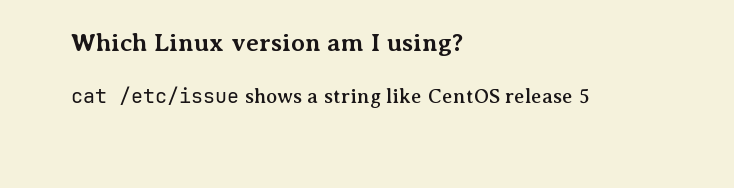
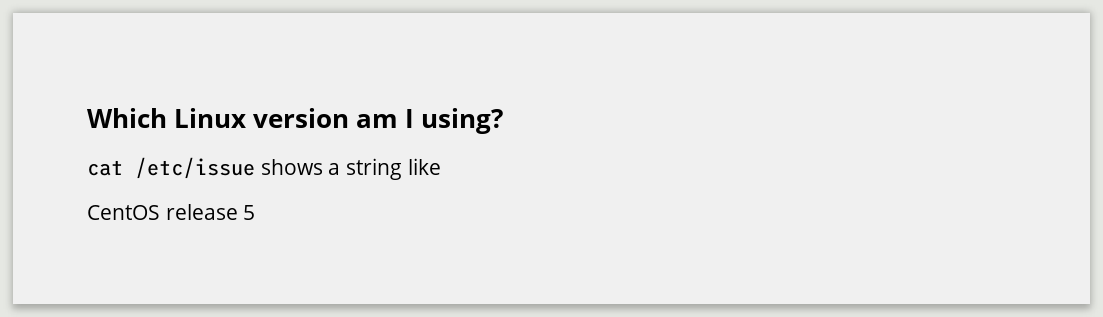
- cat /etc/issue shows a string like CentOS release 5
+ cat /etc/issue shows a string like
+ CentOS release 5

